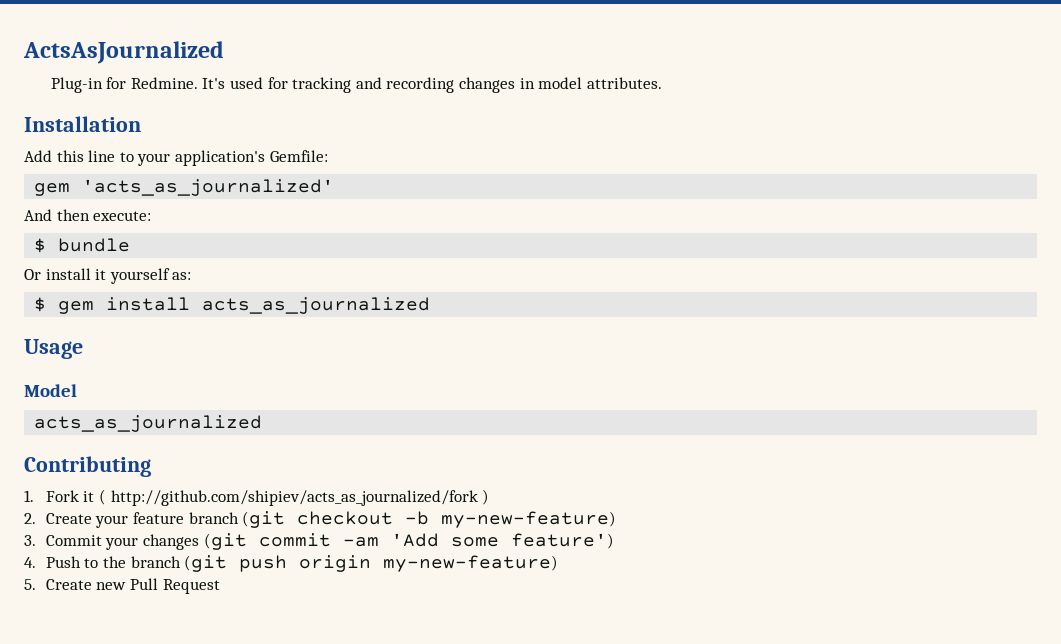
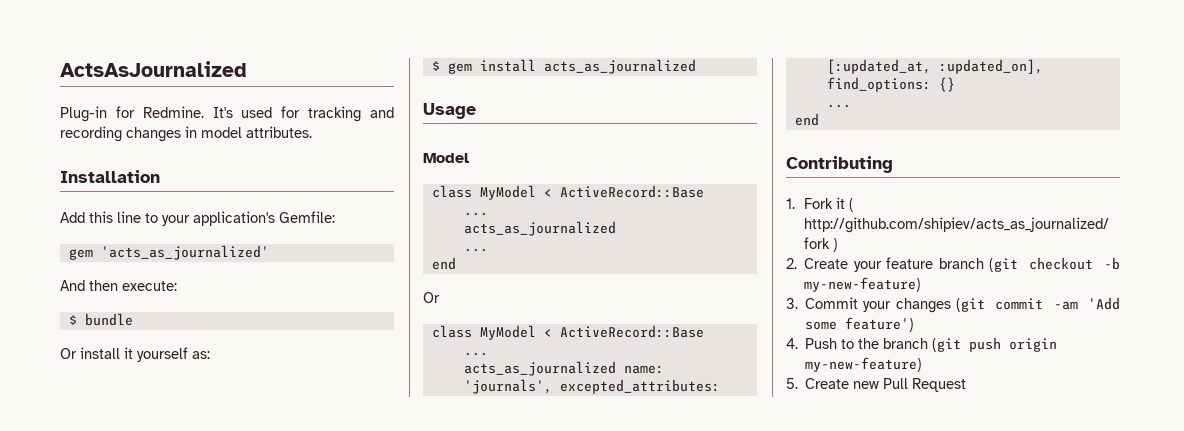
  Model
+ class MyModel < ActiveRecord::Base
+ ...
  acts_as_journalized
+ ...
+ end
+ Or
+ class MyModel < ActiveRecord::Base
+ ...
+ acts_as_journalized name: 'journals', excepted_attributes: [:updated_at, :updated_on], find_options: {}
+ ...
+ end

